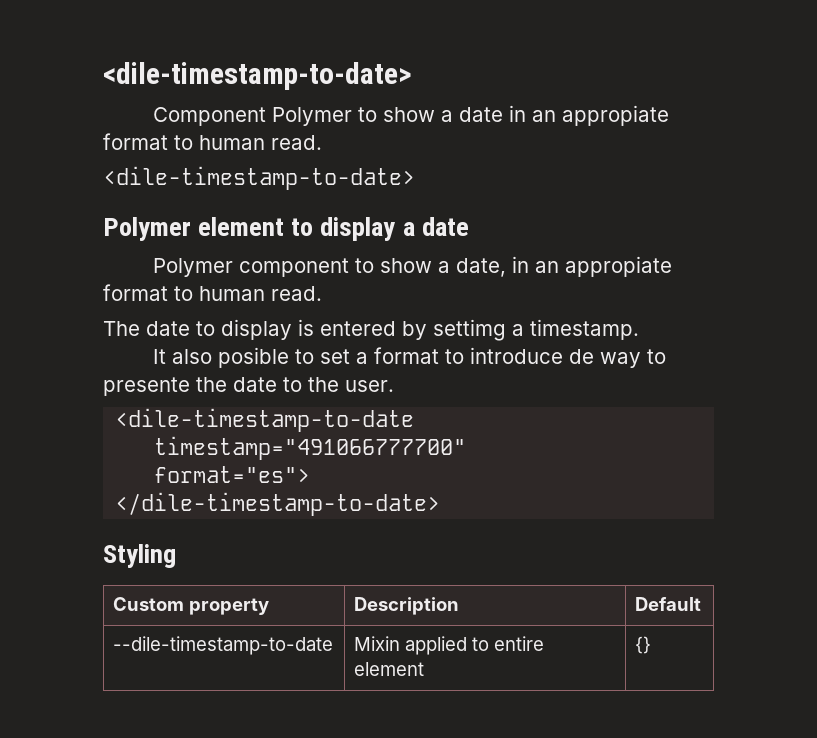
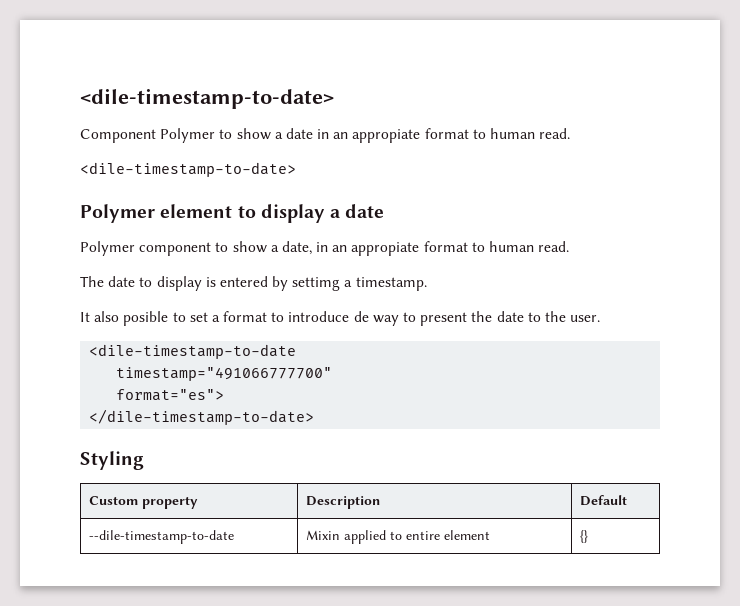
- It also posible to set a format to introduce de way to presente the date to the user.
+ It also posible to set a format to introduce de way to present the date to the user.

